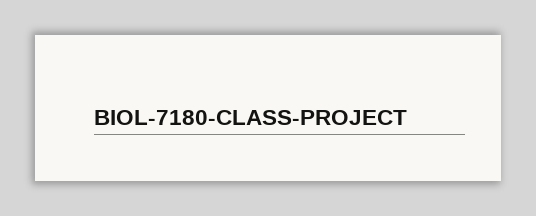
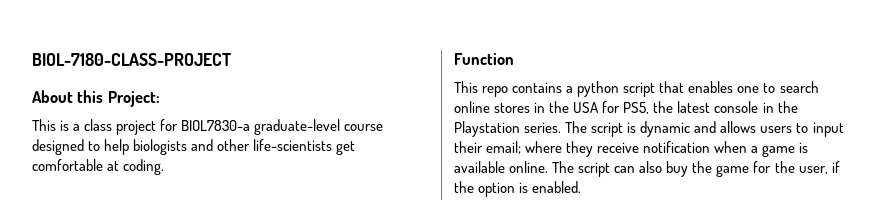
+ About this Project:
+ This is a class project for BIOL7830-a graduate-level course designed to help biologists and other life-scientists get comfortable at coding.
+ Function
+ This repo contains a python script that enables one to search online stores in the USA for PS5, the latest console in the Playstation series. The script is dynamic and allows users to input their email; where they receive notification when a game is available online. The script can also buy the game for the user, if the option is enabled.

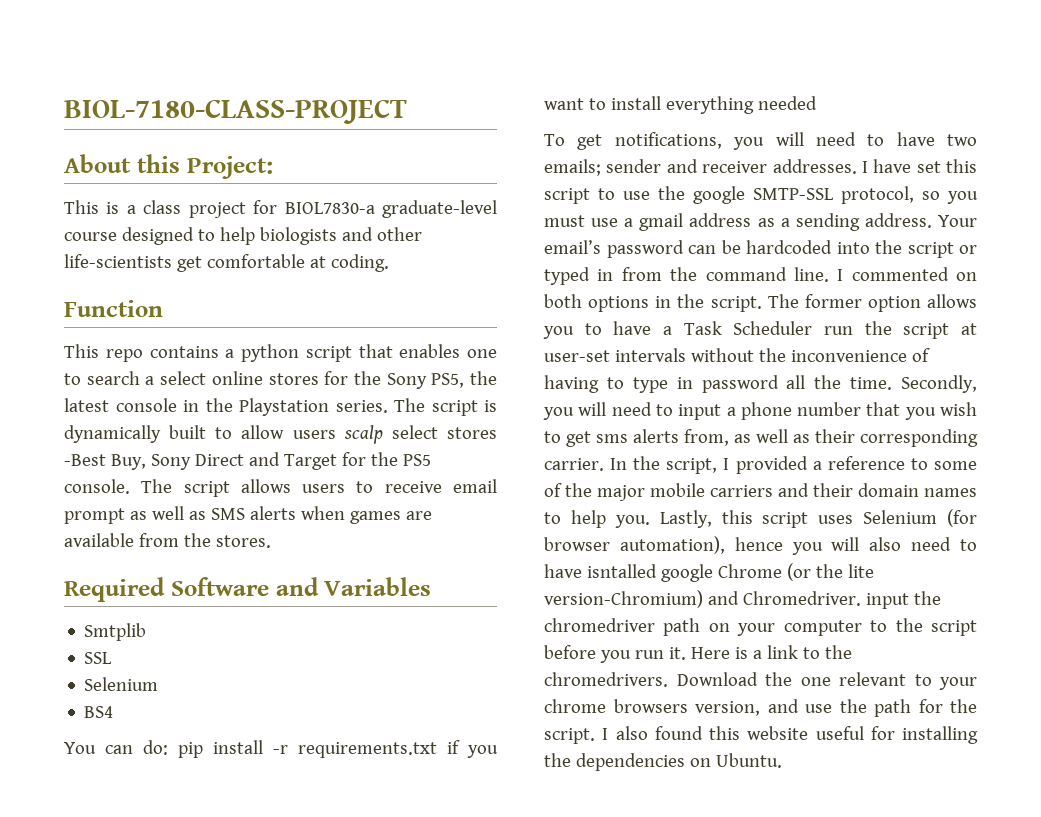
- This repo contains a python script that enables one to search online stores in the USA for PS5, the latest console in the Playstation series.
+ This repo contains a python script that enables one to search a select online stores for the Sony PS5, the latest console in the Playstation series.
- The script is dynamic and allows users to input their email; where they receive notification when a game is available online. The script can also buy the game for the user, if the option is enabled.
+ The script is dynamically built to allow users scalp select stores -Best Buy, Sony Direct and Target for the PS5 console. The script allows users to receive email prompt as well as SMS alerts when games are available from the stores.
+ Required Software and Variables
+ Smtplib
+ SSL
+ Selenium
+ BS4
+ You can do: pip install -r requirements.txt if you want to install everything needed
+ To get notifications, you will need to have two emails; sender and receiver addresses. I have set this script to use the google SMTP-SSL protocol, so you must use a gmail address as a sending address. Your email’s password can be hardcoded into the script or typed in from the command line. I commented on both options in the script. The former option allows you to have a Task Scheduler run the script at user-set intervals without the inconvenience of having to type in password all the time. Secondly, you will need to input a phone number that you wish to get sms alerts from, as well as their corresponding carrier. In the script, I provided a reference to some of the major mobile carriers and their domain names to help you. Lastly, this script uses Selenium (for browser automation), hence you will also need to have isntalled google Chrome (or the lite version-Chromium) and Chromedriver. input the chromedriver path on your computer to the script before you run it. Here is a link to the chromedrivers. Download the one relevant to your chrome browsers version, and use the path for the script. I also found this website useful for installing the dependencies on Ubuntu.

